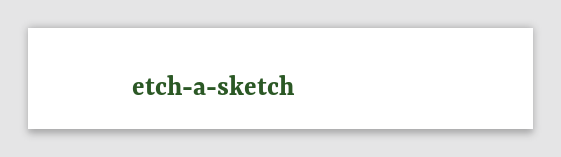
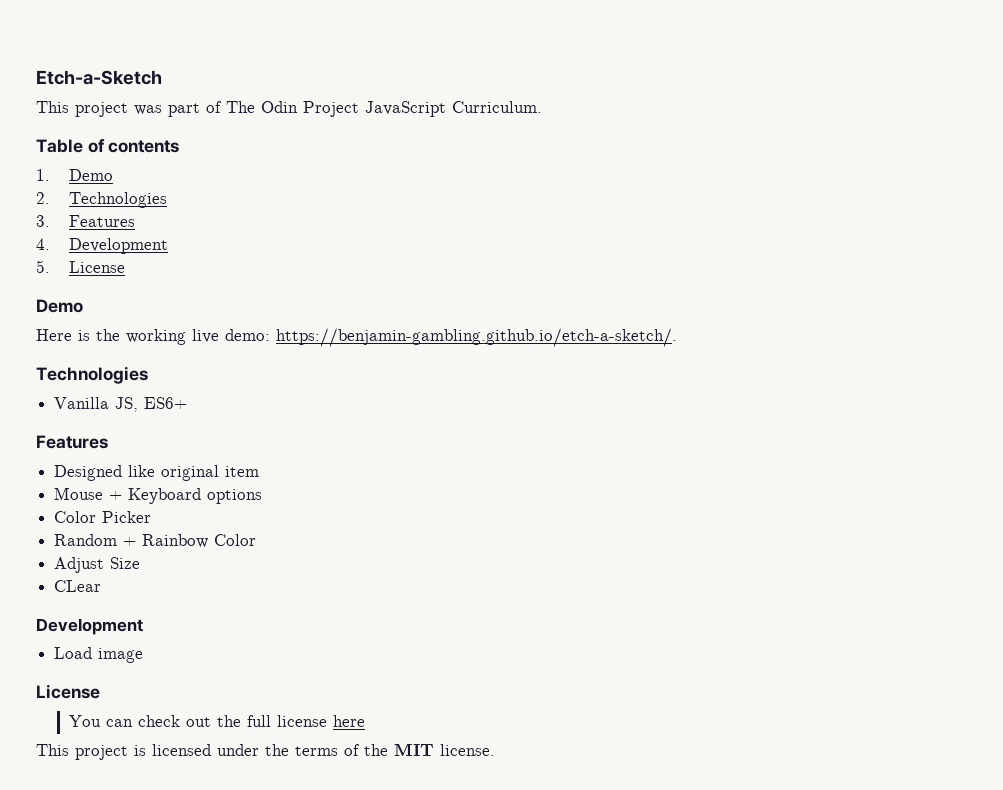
- etch-a-sketch
+ Etch-a-Sketch
+ This project was part of The Odin Project JavaScript Curriculum.
+ Table of contents
+ 1. Demo
+ 2. Technologies
+ 3. Features
+ 4. Development
+ 5. License
+ Demo
+ Here is the working live demo: https://benjamin-gambling.github.io/etch-a-sketch/.
+ Technologies
+ Vanilla JS, ES6+
+ Features
+ Designed like original item
+ Mouse + Keyboard options
+ Color Picker
+ Random + Rainbow Color
+ Adjust Size
+ CLear
+ Development
+ Load image
+ License
+ You can check out the full license here
+ This project is licensed under the terms of the MIT license.

